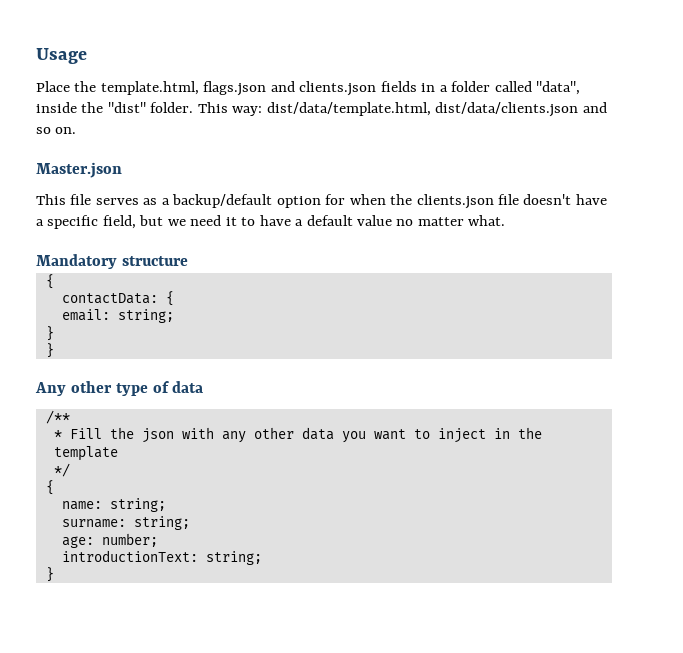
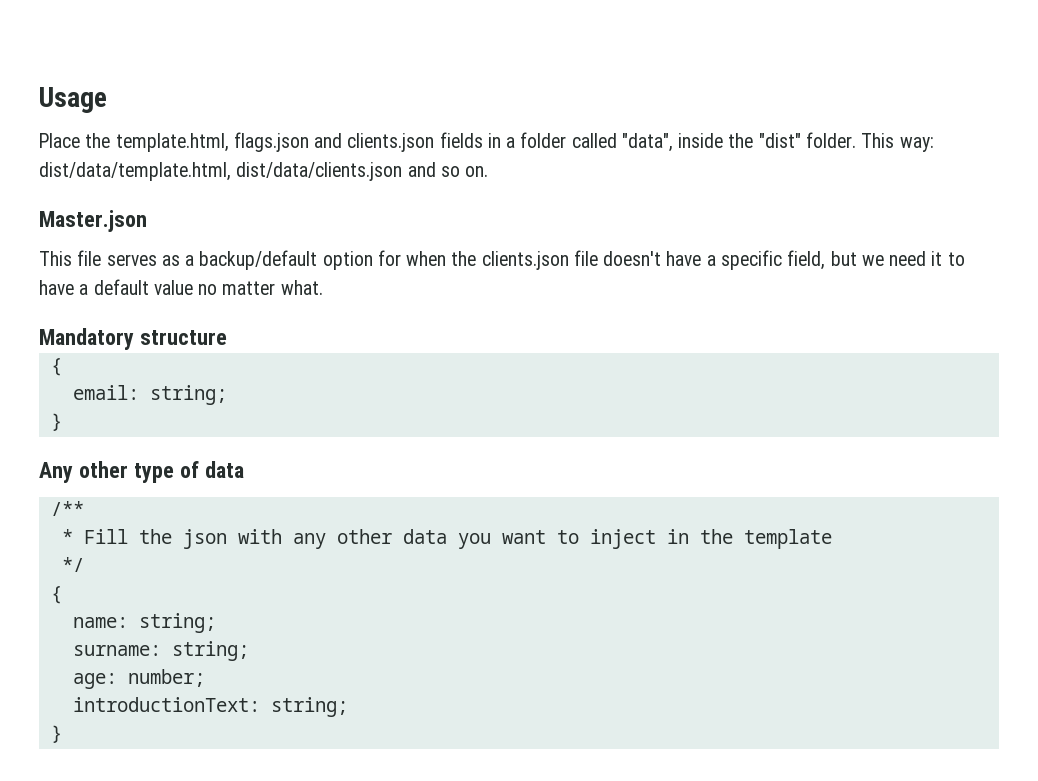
- contactData: {
  email: string;
- }

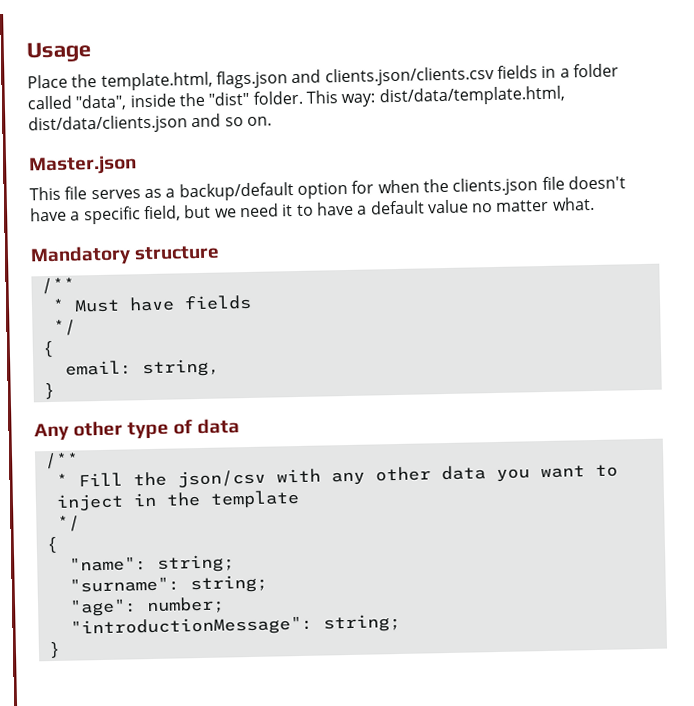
- Place the template.html, flags.json and clients.json fields in a folder called "data", inside the "dist" folder.
+ Place the template.html, flags.json and clients.json/clients.csv fields in a folder called "data", inside the "dist" folder.
  Mandatory structure
+ /**
+ * Must have fields
+ */
- email: string;
+ email: string,
- * Fill the json with any other data you want to inject in the template
+ * Fill the json/csv with any other data you want to inject in the template
- name: string;
- surname: string;
- age: number;
+ "name": string;
+ "surname": string;
+ "age": number;
- introductionText: string;
+ "introductionMessage": string;

